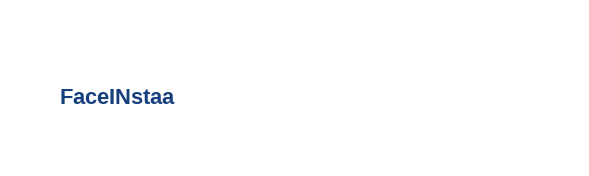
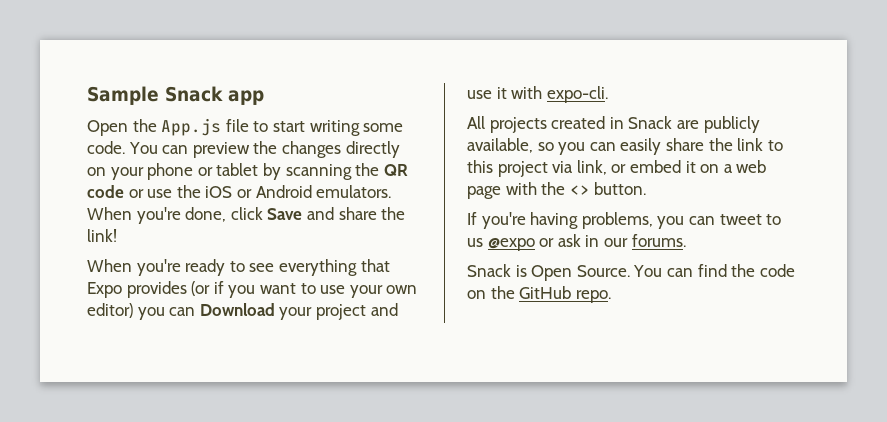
- FaceINstaa
+ Sample Snack app
+ Open the App.js file to start writing some code. You can preview the changes directly on your phone or tablet by scanning the QR code or use the iOS or Android emulators. When you're done, click Save and share the link!
+ When you're ready to see everything that Expo provides (or if you want to use your own editor) you can Download your project and use it with expo-cli.
+ All projects created in Snack are publicly available, so you can easily share the link to this project via link, or embed it on a web page with the <> button.
+ If you're having problems, you can tweet to us @expo or ask in our forums.
+ Snack is Open Source. You can find the code on the GitHub repo.

